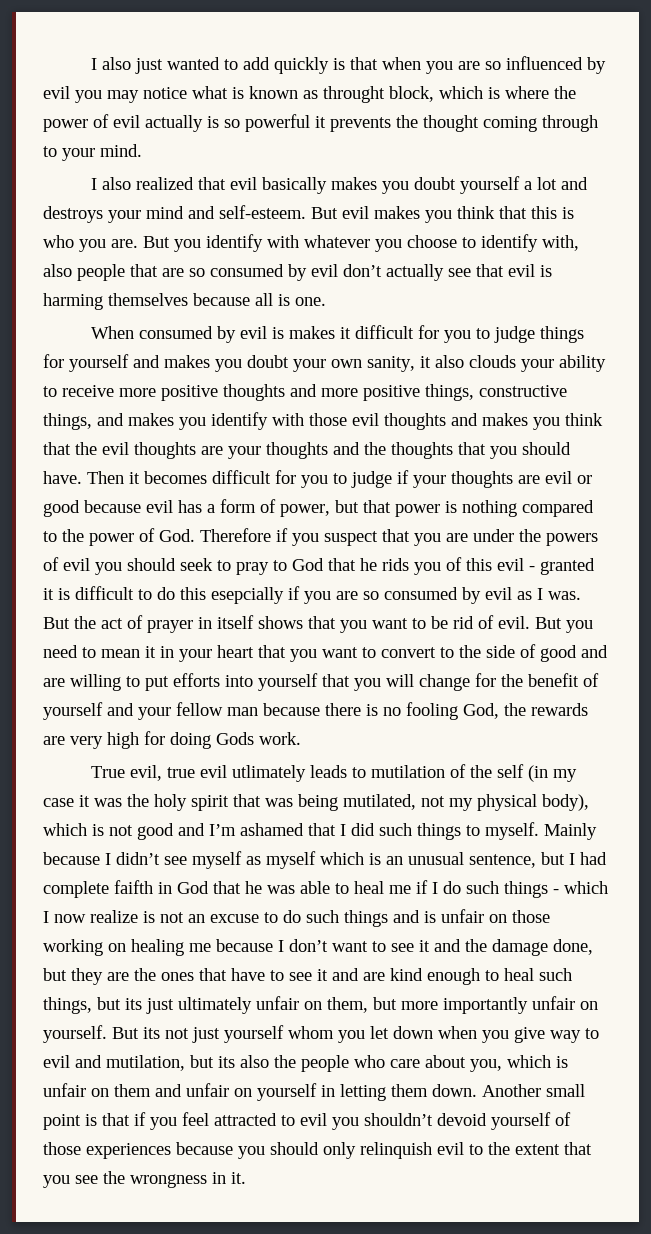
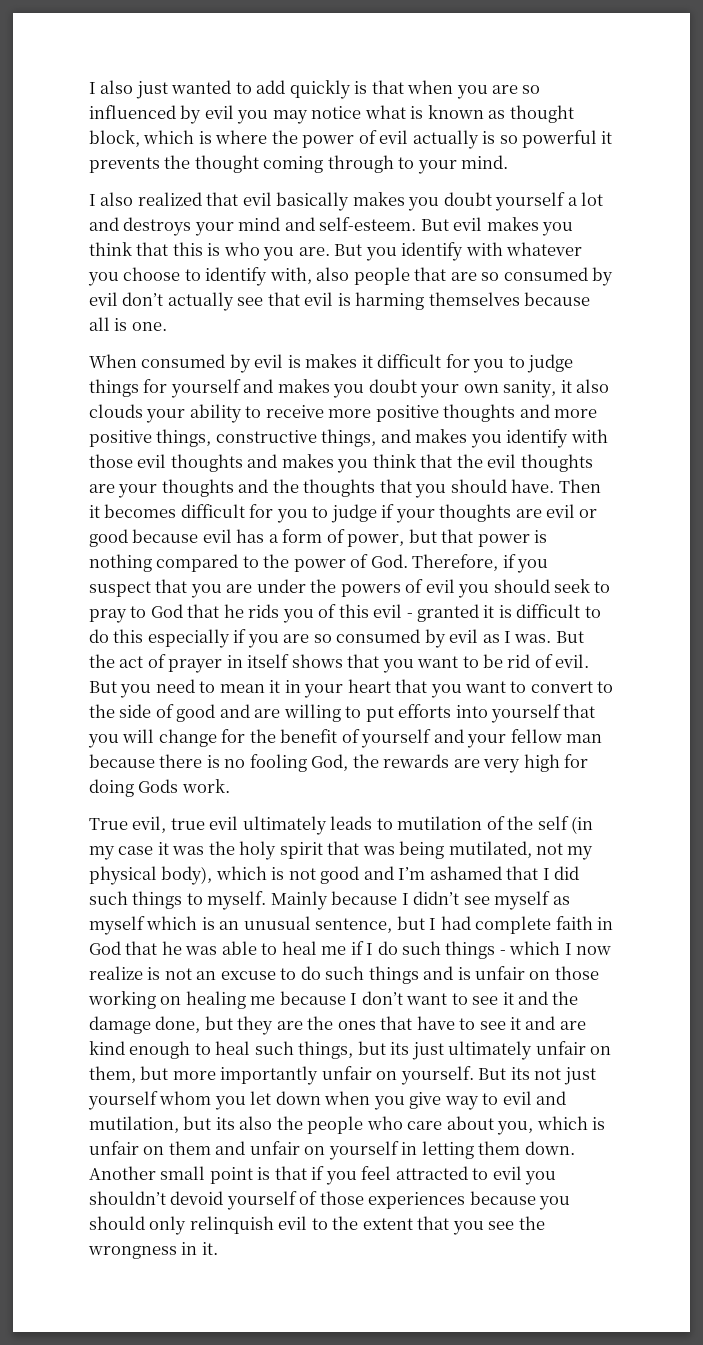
- I also just wanted to add quickly is that when you are so influenced by evil you may notice what is known as throught block, which is where the power of evil actually is so powerful it prevents the thought coming through to your mind.
+ I also just wanted to add quickly is that when you are so influenced by evil you may notice what is known as thought block, which is where the power of evil actually is so powerful it prevents the thought coming through to your mind.
- Then it becomes difficult for you to judge if your thoughts are evil or good because evil has a form of power, but that power is nothing compared to the power of God. Therefore if you suspect that you are under the powers of evil you should seek to pray to God that he rids you of this evil - granted it is difficult to do this esepcially if you are so consumed by evil as I was.
+ Then it becomes difficult for you to judge if your thoughts are evil or good because evil has a form of power, but that power is nothing compared to the power of God. Therefore, if you suspect that you are under the powers of evil you should seek to pray to God that he rids you of this evil - granted it is difficult to do this especially if you are so consumed by evil as I was.
- True evil, true evil utlimately leads to mutilation of the self (in my case it was the holy spirit that was being mutilated, not my physical body), which is not good and I’m ashamed that I did such things to myself.
+ True evil, true evil ultimately leads to mutilation of the self (in my case it was the holy spirit that was being mutilated, not my physical body), which is not good and I’m ashamed that I did such things to myself.
- Mainly because I didn’t see myself as myself which is an unusual sentence, but I had complete faifth in God that he was able to heal me if I do such things - which I now realize is not an excuse to do such things and is unfair on those working on healing me because I don’t want to see it and the damage done, but they are the ones that have to see it and are kind enough to heal such things, but its just ultimately unfair on them, but more importantly unfair on yourself.
+ Mainly because I didn’t see myself as myself which is an unusual sentence, but I had complete faith in God that he was able to heal me if I do such things - which I now realize is not an excuse to do such things and is unfair on those working on healing me because I don’t want to see it and the damage done, but they are the ones that have to see it and are kind enough to heal such things, but its just ultimately unfair on them, but more importantly unfair on yourself.

